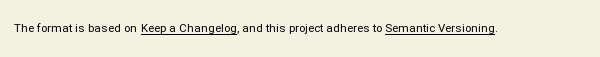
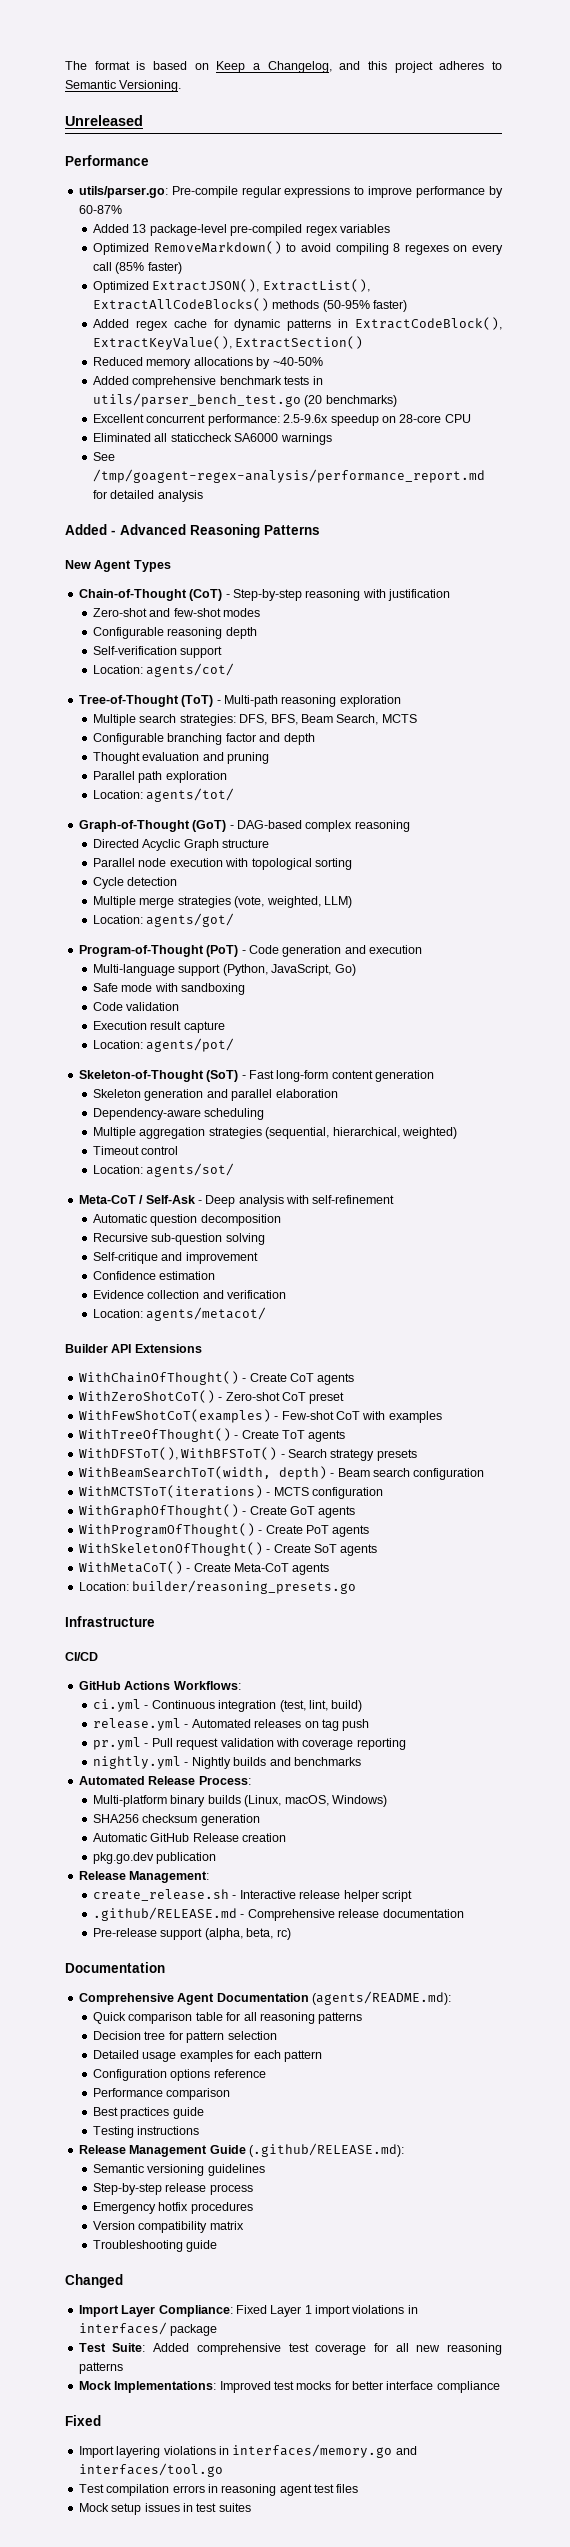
+ Unreleased
+ Performance
+ utils/parser.go: Pre-compile regular expressions to improve performance by 60-87%
+ Added 13 package-level pre-compiled regex variables
+ Optimized RemoveMarkdown() to avoid compiling 8 regexes on every call (85% faster)
+ Optimized ExtractJSON(), ExtractList(), ExtractAllCodeBlocks() methods (50-95% faster)
+ Added regex cache for dynamic patterns in ExtractCodeBlock(), ExtractKeyValue(), ExtractSection()
+ Reduced memory allocations by ~40-50%
+ Added comprehensive benchmark tests in utils/parser_bench_test.go (20 benchmarks)
+ Excellent concurrent performance: 2.5-9.6x speedup on 28-core CPU
+ Eliminated all staticcheck SA6000 warnings
+ See /tmp/goagent-regex-analysis/performance_report.md for detailed analysis
+ Added - Advanced Reasoning Patterns
+ New Agent Types
+ Chain-of-Thought (CoT) - Step-by-step reasoning with justification
+ Zero-shot and few-shot modes
+ Configurable reasoning depth
+ Self-verification support
+ Location: agents/cot/
+ Tree-of-Thought (ToT) - Multi-path reasoning exploration
+ Multiple search strategies: DFS, BFS, Beam Search, MCTS
+ Configurable branching factor and depth
+ Thought evaluation and pruning
+ Parallel path exploration
+ Location: agents/tot/
+ Graph-of-Thought (GoT) - DAG-based complex reasoning
+ Directed Acyclic Graph structure
+ Parallel node execution with topological sorting
+ Cycle detection
+ Multiple merge strategies (vote, weighted, LLM)
+ Location: agents/got/
+ Program-of-Thought (PoT) - Code generation and execution
+ Multi-language support (Python, JavaScript, Go)
+ Safe mode with sandboxing
+ Code validation
+ Execution result capture
+ Location: agents/pot/
+ Skeleton-of-Thought (SoT) - Fast long-form content generation
+ Skeleton generation and parallel elaboration
+ Dependency-aware scheduling
+ Multiple aggregation strategies (sequential, hierarchical, weighted)
+ Timeout control
+ Location: agents/sot/
+ Meta-CoT / Self-Ask - Deep analysis with self-refinement
+ Automatic question decomposition
+ Recursive sub-question solving
+ Self-critique and improvement
+ Confidence estimation
+ Evidence collection and verification
+ Location: agents/metacot/
+ Builder API Extensions
+ WithChainOfThought() - Create CoT agents
+ WithZeroShotCoT() - Zero-shot CoT preset
+ WithFewShotCoT(examples) - Few-shot CoT with examples
+ WithTreeOfThought() - Create ToT agents
+ WithDFSToT(), WithBFSToT() - Search strategy presets
+ WithBeamSearchToT(width, depth) - Beam search configuration
+ WithMCTSToT(iterations) - MCTS configuration
+ WithGraphOfThought() - Create GoT agents
+ WithProgramOfThought() - Create PoT agents
+ WithSkeletonOfThought() - Create SoT agents
+ WithMetaCoT() - Create Meta-CoT agents
+ Location: builder/reasoning_presets.go
+ Infrastructure
+ CI/CD
+ GitHub Actions Workflows:
+ ci.yml - Continuous integration (test, lint, build)
+ release.yml - Automated releases on tag push
+ pr.yml - Pull request validation with coverage reporting
+ nightly.yml - Nightly builds and benchmarks
+ Automated Release Process:
+ Multi-platform binary builds (Linux, macOS, Windows)
+ SHA256 checksum generation
+ Automatic GitHub Release creation
+ pkg.go.dev publication
+ Release Management:
+ create_release.sh - Interactive release helper script
+ .github/RELEASE.md - Comprehensive release documentation
+ Pre-release support (alpha, beta, rc)
+ Documentation
+ Comprehensive Agent Documentation (agents/README.md):
+ Quick comparison table for all reasoning patterns
+ Decision tree for pattern selection
+ Detailed usage examples for each pattern
+ Configuration options reference
+ Performance comparison
+ Best practices guide
+ Testing instructions
+ Release Management Guide (.github/RELEASE.md):
+ Semantic versioning guidelines
+ Step-by-step release process
+ Emergency hotfix procedures
+ Version compatibility matrix
+ Troubleshooting guide
+ Changed
+ Import Layer Compliance: Fixed Layer 1 import violations in interfaces/ package
+ Test Suite: Added comprehensive test coverage for all new reasoning patterns
+ Mock Implementations: Improved test mocks for better interface compliance
+ Fixed
+ Import layering violations in interfaces/memory.go and interfaces/tool.go
+ Test compilation errors in reasoning agent test files
+ Mock setup issues in test suites

